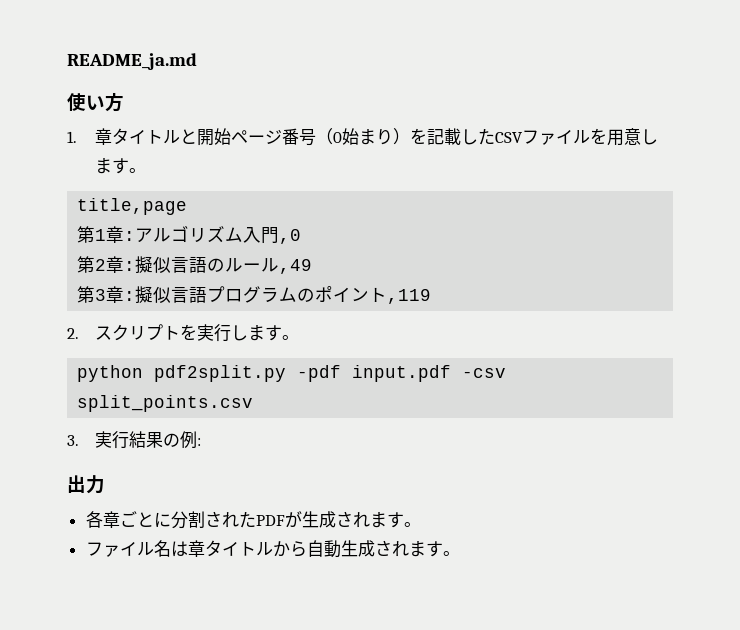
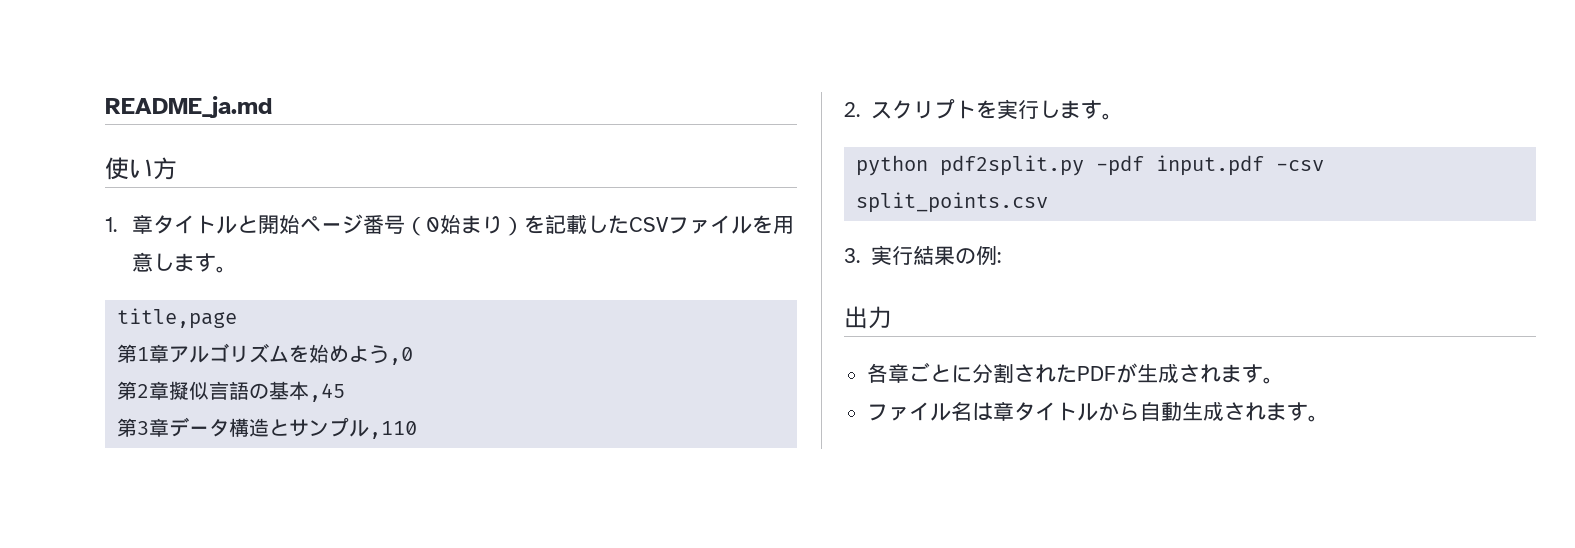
- 第1章:アルゴリズム入門,0
+ 第1章アルゴリズムを始めよう,0
- 第2章:擬似言語のルール,49
+ 第2章擬似言語の基本,45
- 第3章:擬似言語プログラムのポイント,119
+ 第3章データ構造とサンプル,110

